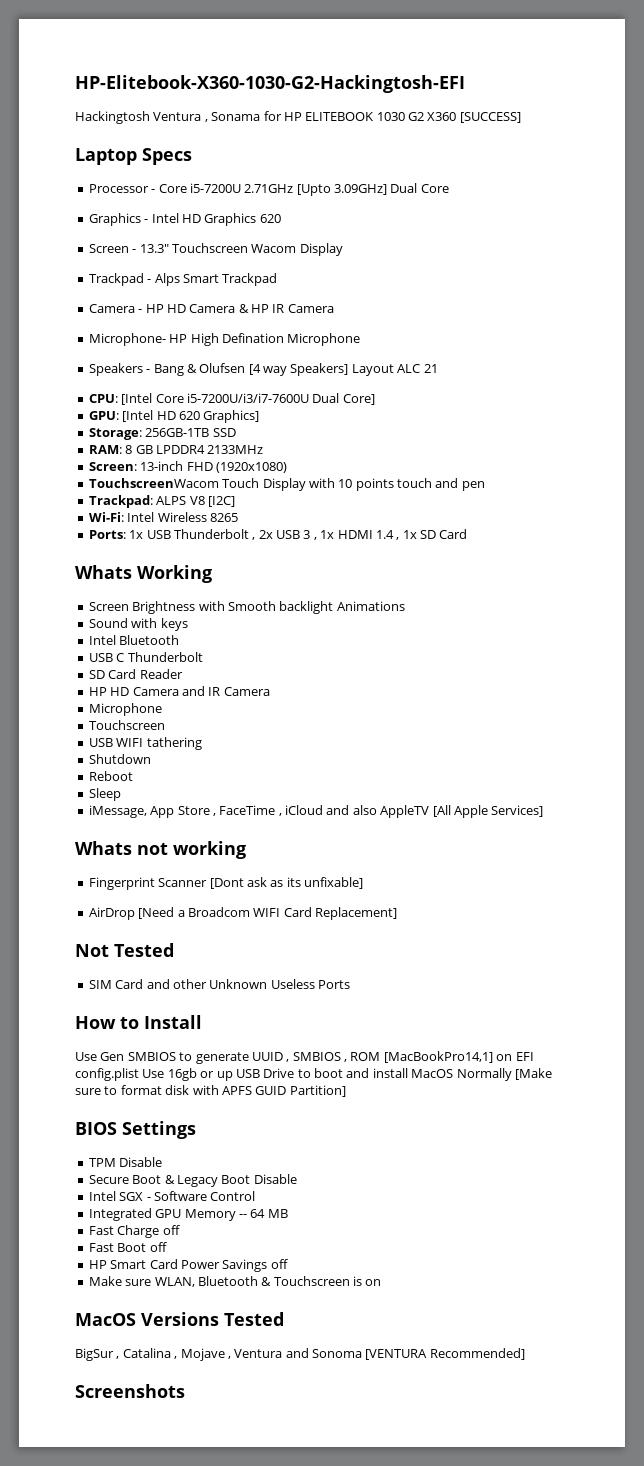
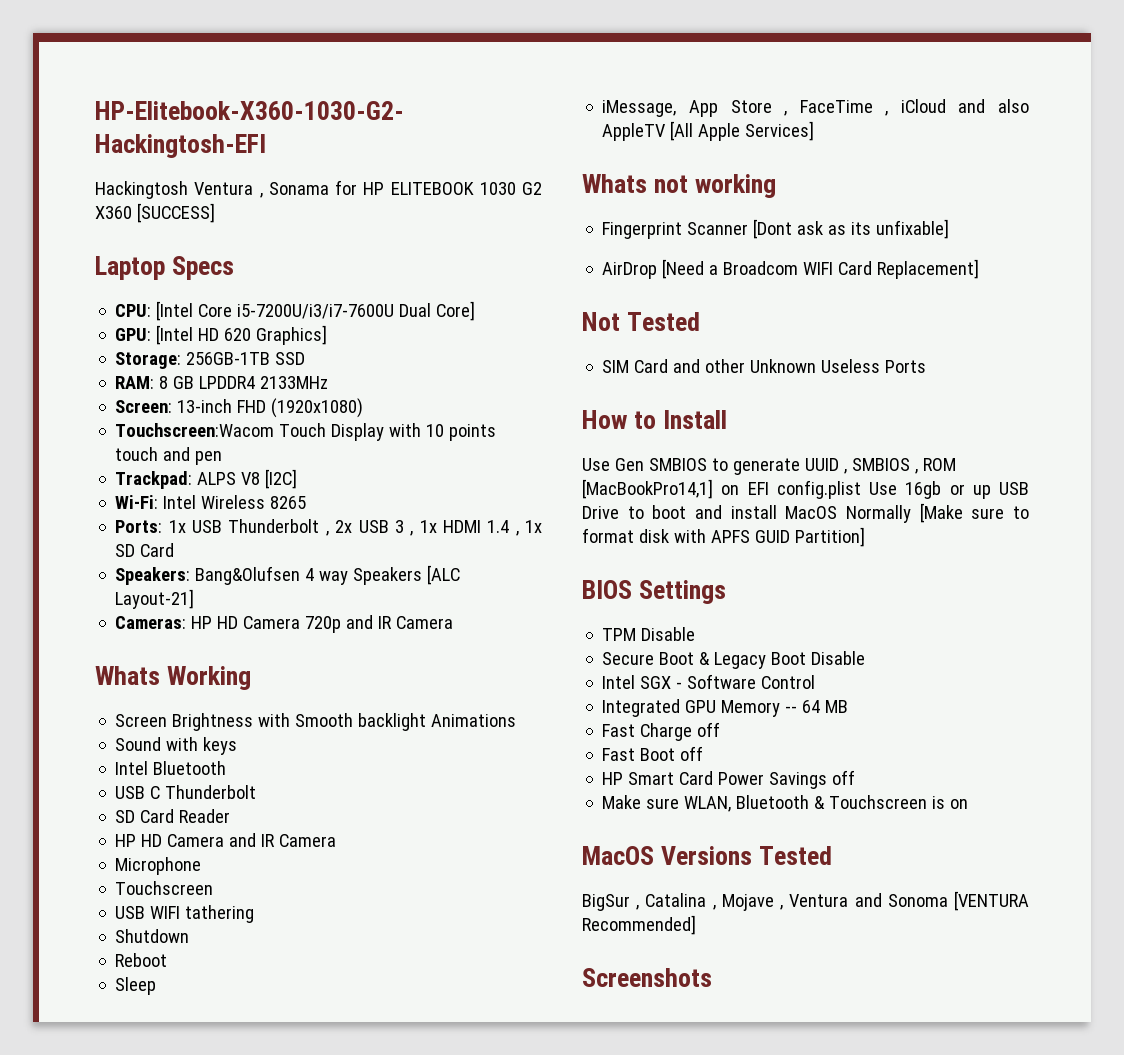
- Processor - Core i5-7200U 2.71GHz [Upto 3.09GHz] Dual Core
- Graphics - Intel HD Graphics 620
- Screen - 13.3" Touchscreen Wacom Display
- Trackpad - Alps Smart Trackpad
- Camera - HP HD Camera & HP IR Camera
- Microphone- HP High Defination Microphone
- Speakers - Bang & Olufsen [4 way Speakers] Layout ALC 21
- TouchscreenWacom Touch Display with 10 points touch and pen
+ Touchscreen:Wacom Touch Display with 10 points touch and pen
+ Speakers: Bang&Olufsen 4 way Speakers [ALC Layout-21]
+ Cameras: HP HD Camera 720p and IR Camera

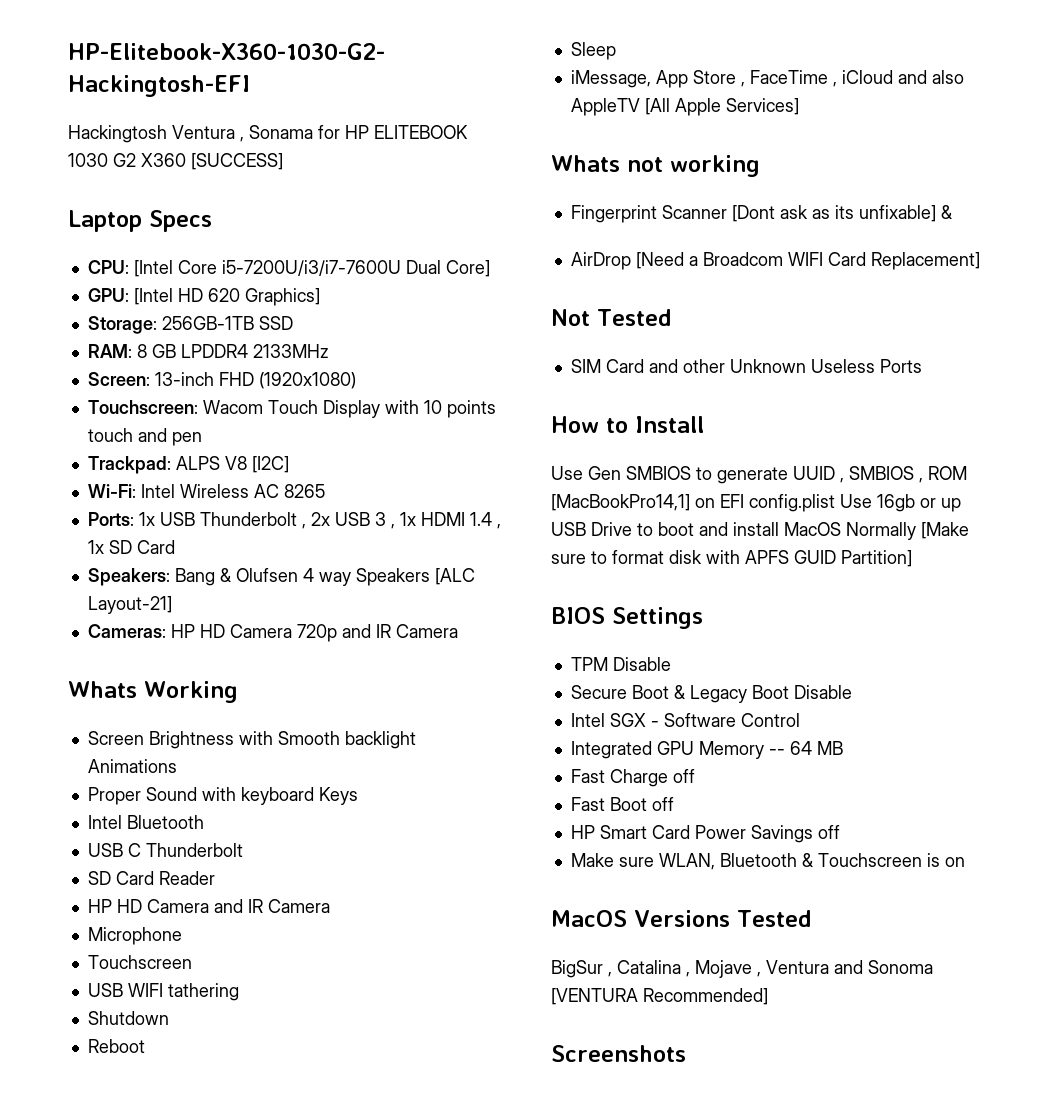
- Touchscreen:Wacom Touch Display with 10 points touch and pen
+ Touchscreen: Wacom Touch Display with 10 points touch and pen
- Wi-Fi: Intel Wireless 8265
+ Wi-Fi: Intel Wireless AC 8265
- Speakers: Bang&Olufsen 4 way Speakers [ALC Layout-21]
+ Speakers: Bang & Olufsen 4 way Speakers [ALC Layout-21]
- Sound with keys
+ Proper Sound with keyboard Keys
- Fingerprint Scanner [Dont ask as its unfixable]
+ Fingerprint Scanner [Dont ask as its unfixable] &

